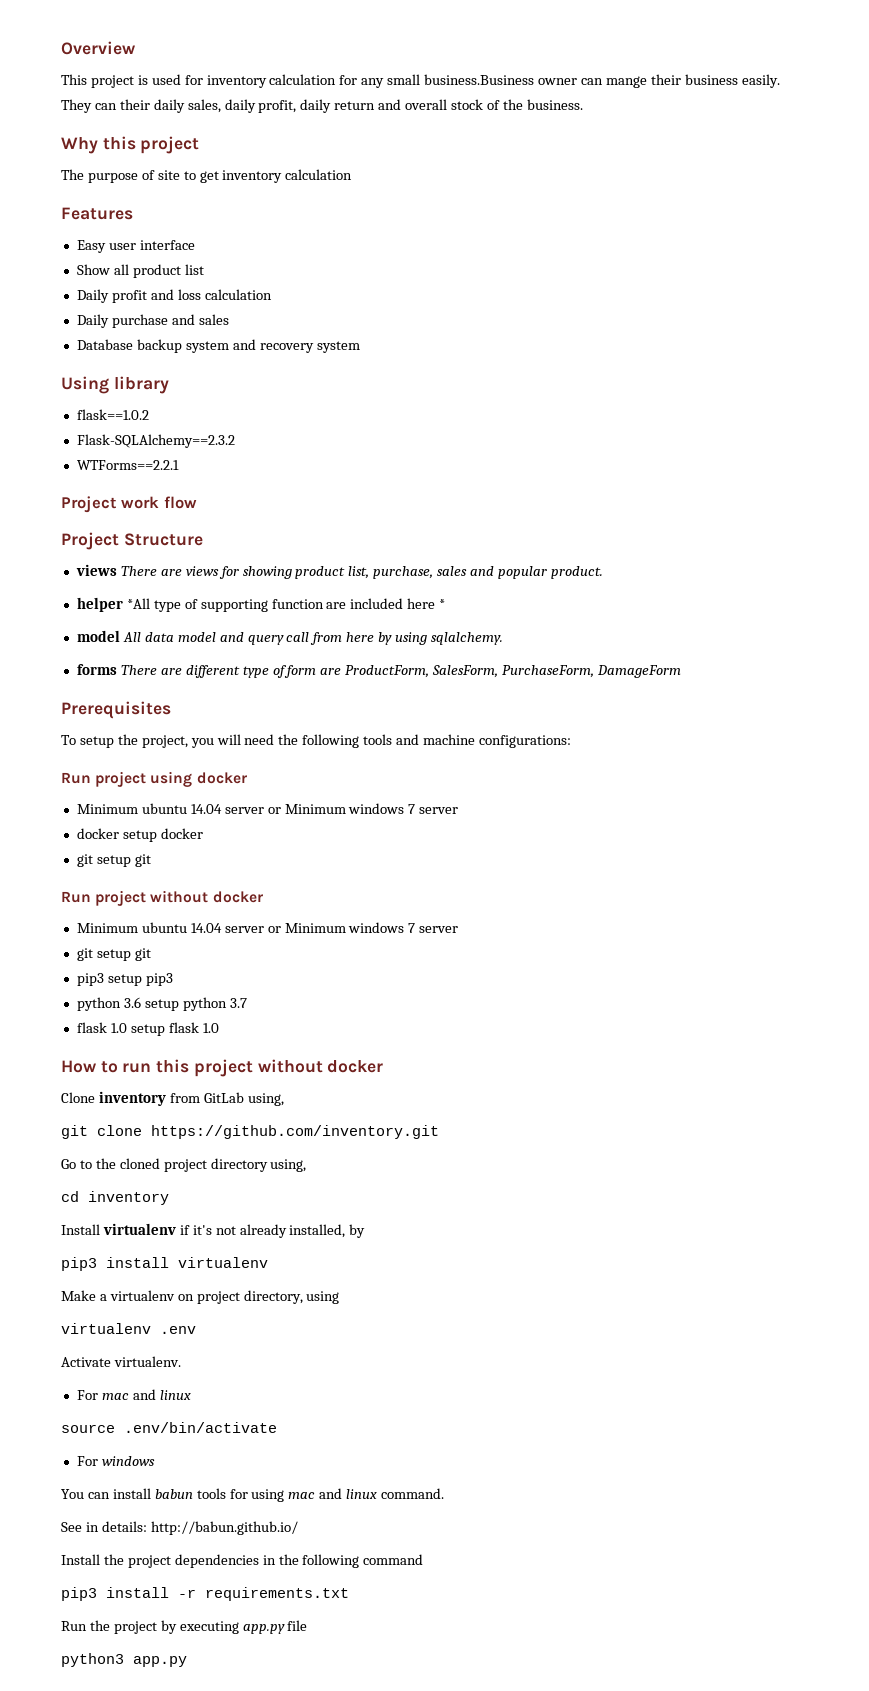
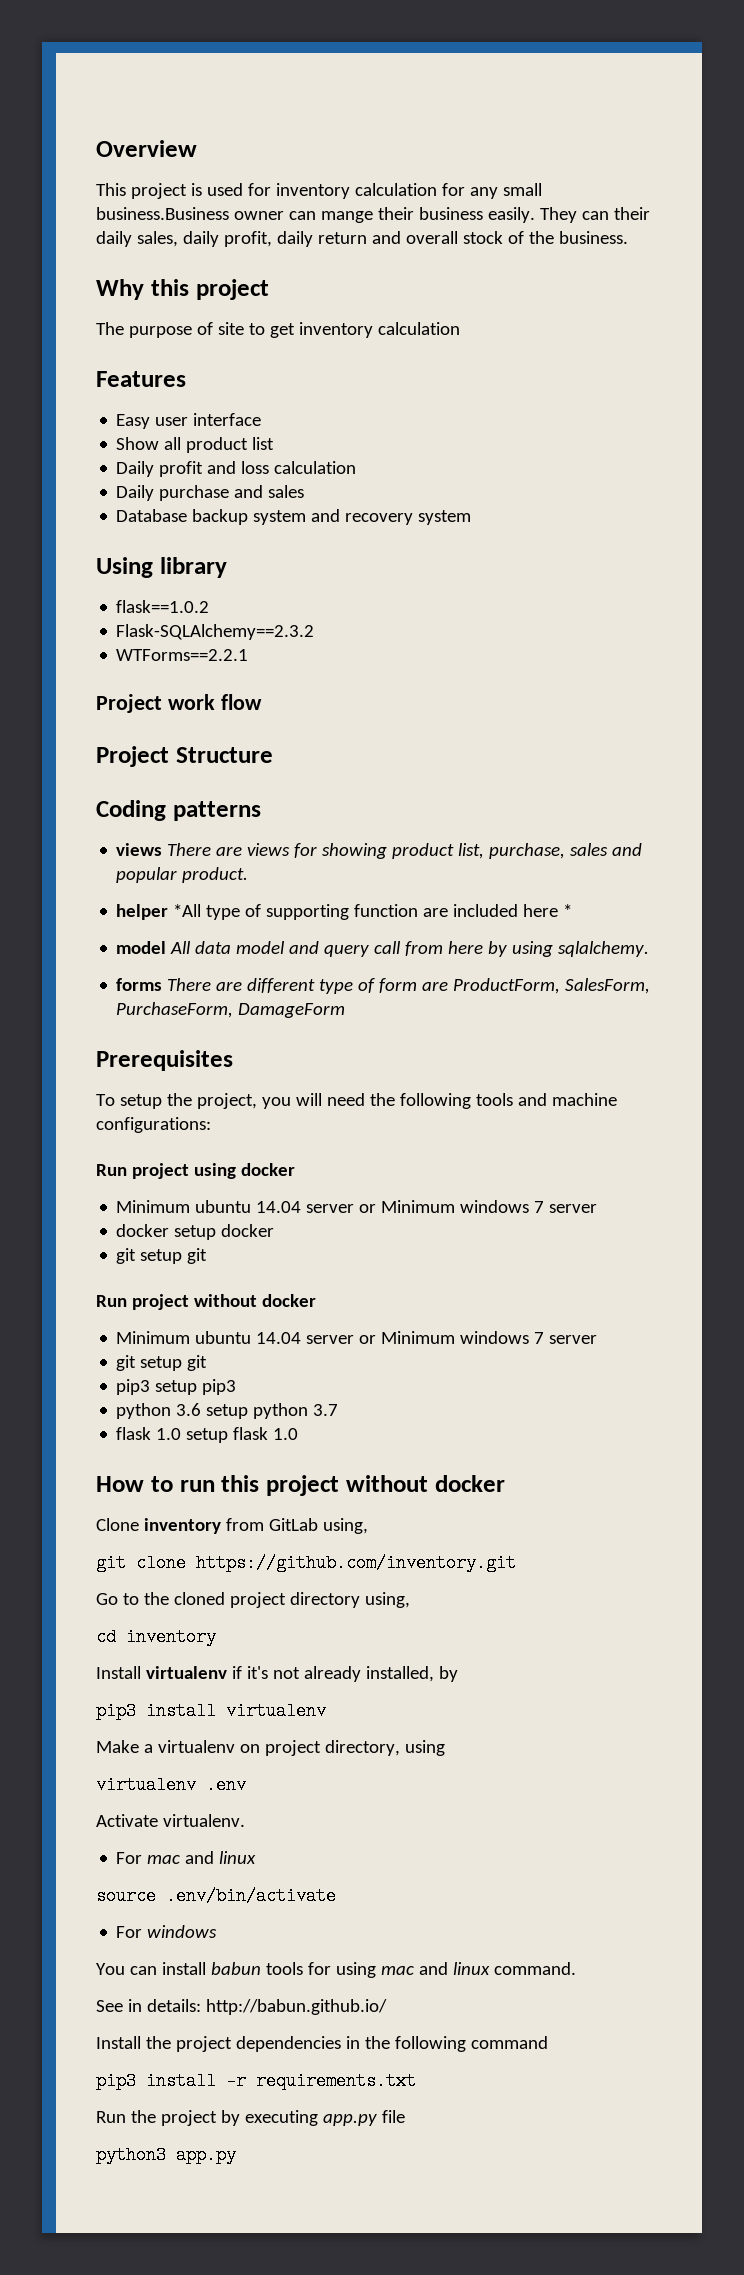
+ Coding patterns

